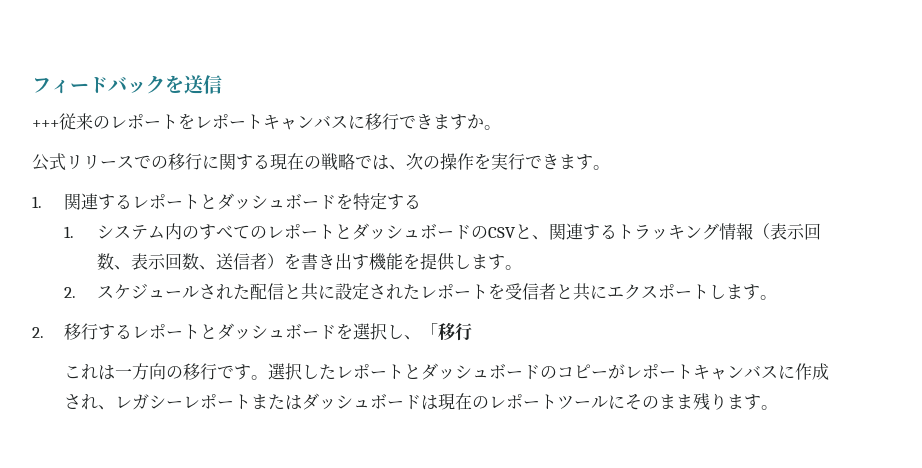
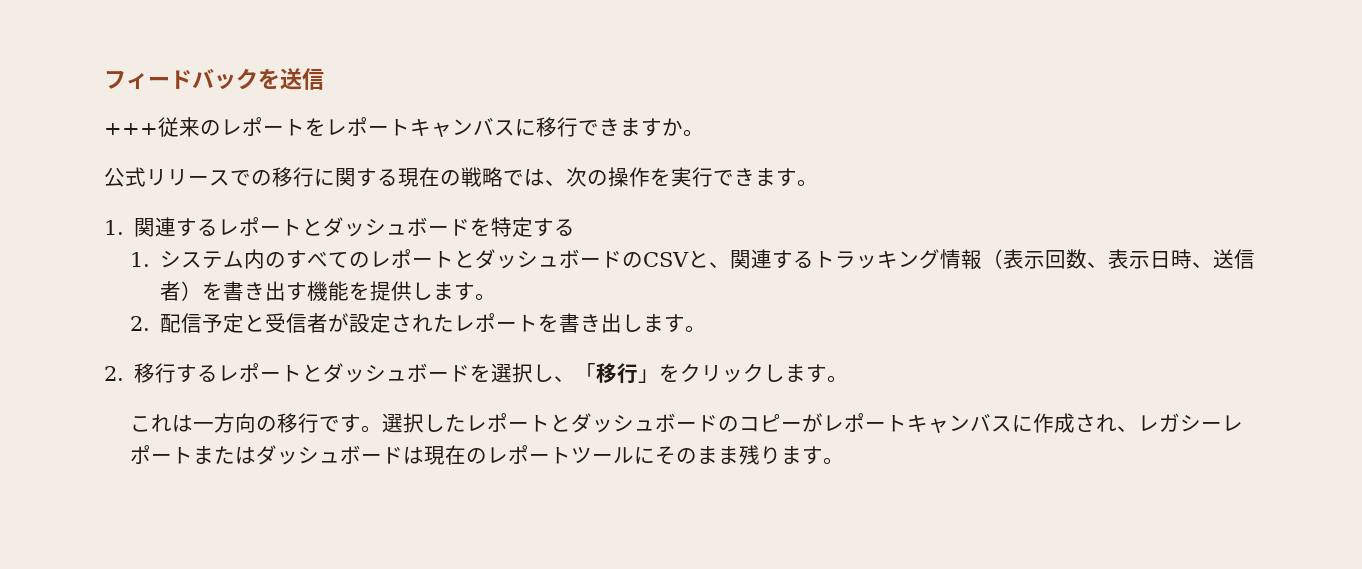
- 1.システム内のすべてのレポートとダッシュボードのCSVと、関連するトラッキング情報（表示回数、表示回数、送信者）を書き出す機能を提供します。
+ 1.システム内のすべてのレポートとダッシュボードのCSVと、関連するトラッキング情報（表示回数、表示日時、送信者）を書き出す機能を提供します。
- 2.スケジュールされた配信と共に設定されたレポートを受信者と共にエクスポートします。
+ 2.配信予定と受信者が設定されたレポートを書き出します。
- 2.移行するレポートとダッシュボードを選択し、「移行
+ 2.移行するレポートとダッシュボードを選択し、「移行」をクリックします。

